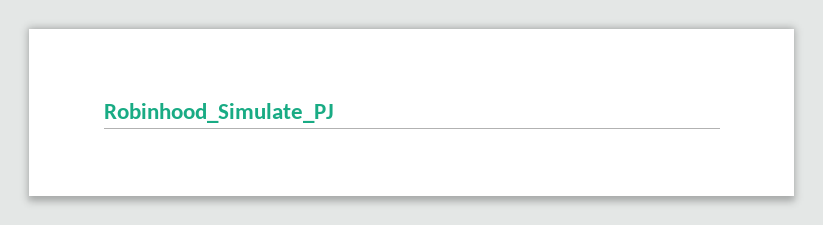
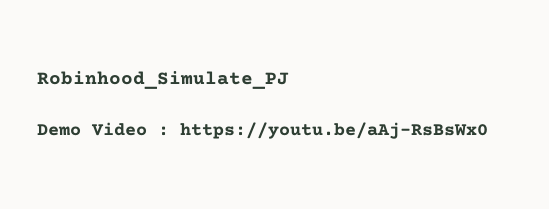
+ Demo Video : https://youtu.be/aAj-RsBsWx0

